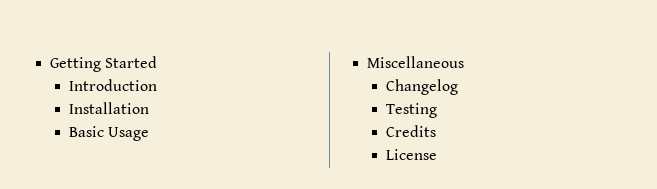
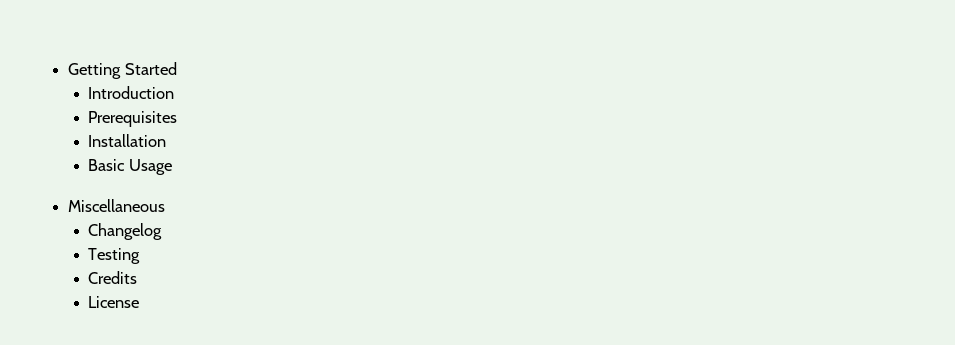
+ Prerequisites

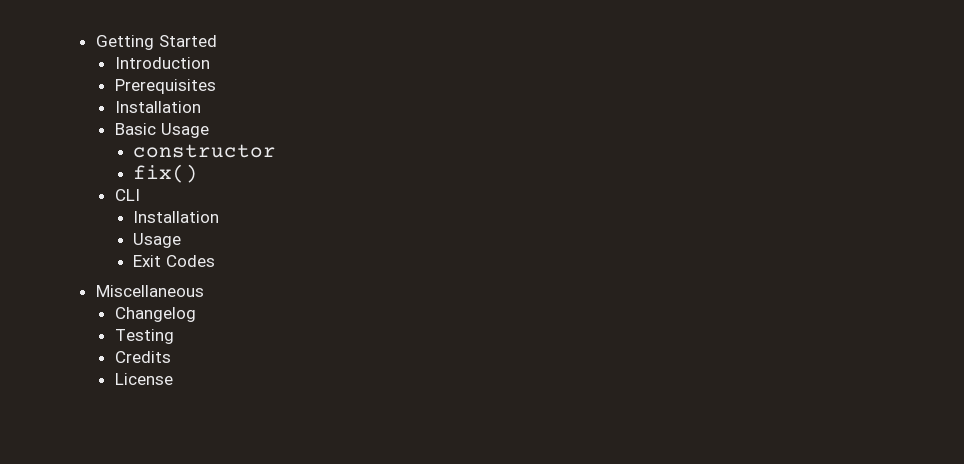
+ constructor
+ fix()
+ CLI
+ Installation
+ Usage
+ Exit Codes

